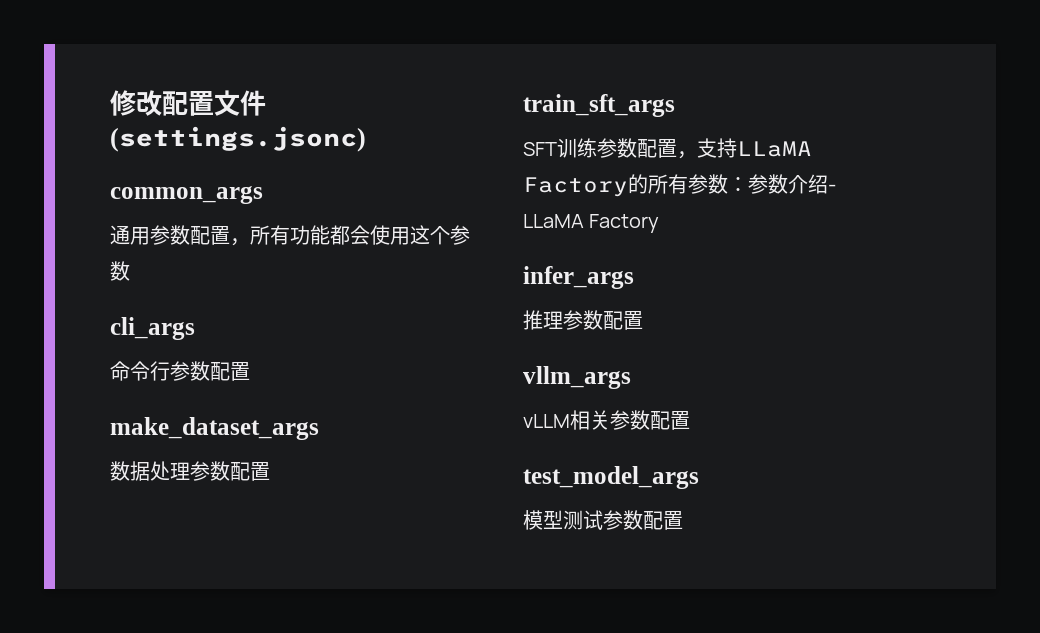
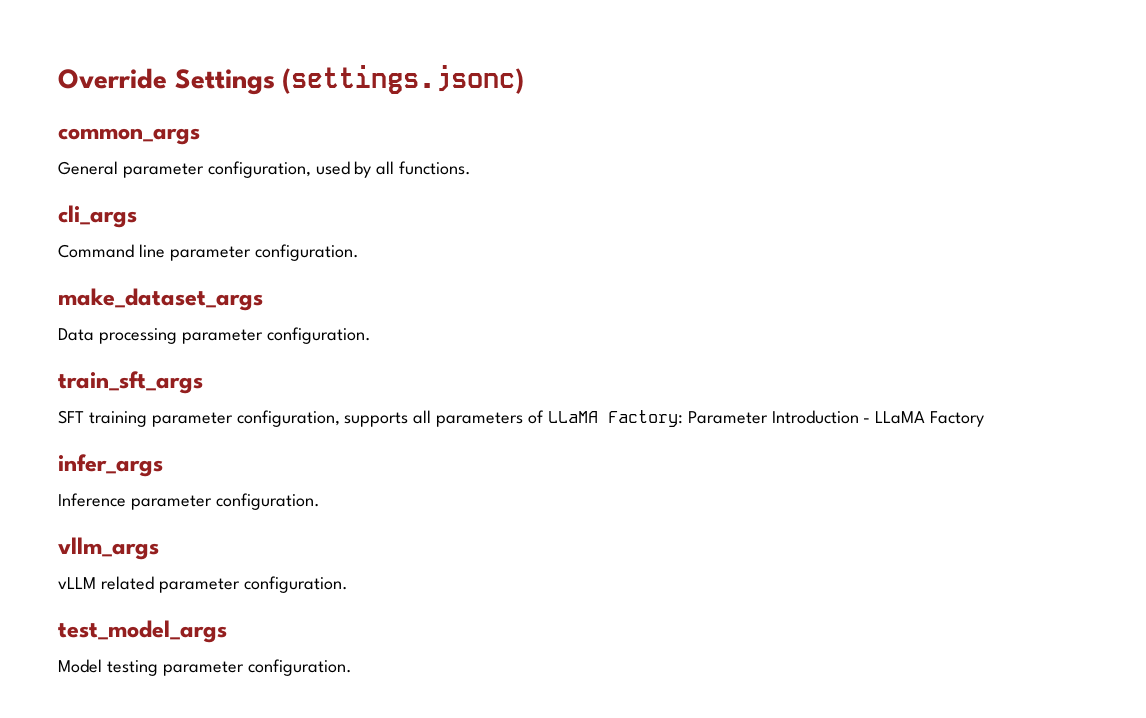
- 修改配置文件(settings.jsonc)
+ Override Settings (settings.jsonc)
- 通用参数配置，所有功能都会使用这个参数
+ General parameter configuration, used by all functions.
  cli_args
- 命令行参数配置
+ Command line parameter configuration.
  make_dataset_args
- 数据处理参数配置
+ Data processing parameter configuration.
  train_sft_args
- SFT训练参数配置，支持LLaMA Factory的所有参数：参数介绍- LLaMA Factory
+ SFT training parameter configuration, supports all parameters of LLaMA Factory: Parameter Introduction - LLaMA Factory
- 推理参数配置
+ Inference parameter configuration.
- vLLM相关参数配置
+ vLLM related parameter configuration.
  test_model_args
- 模型测试参数配置
+ Model testing parameter configuration.

